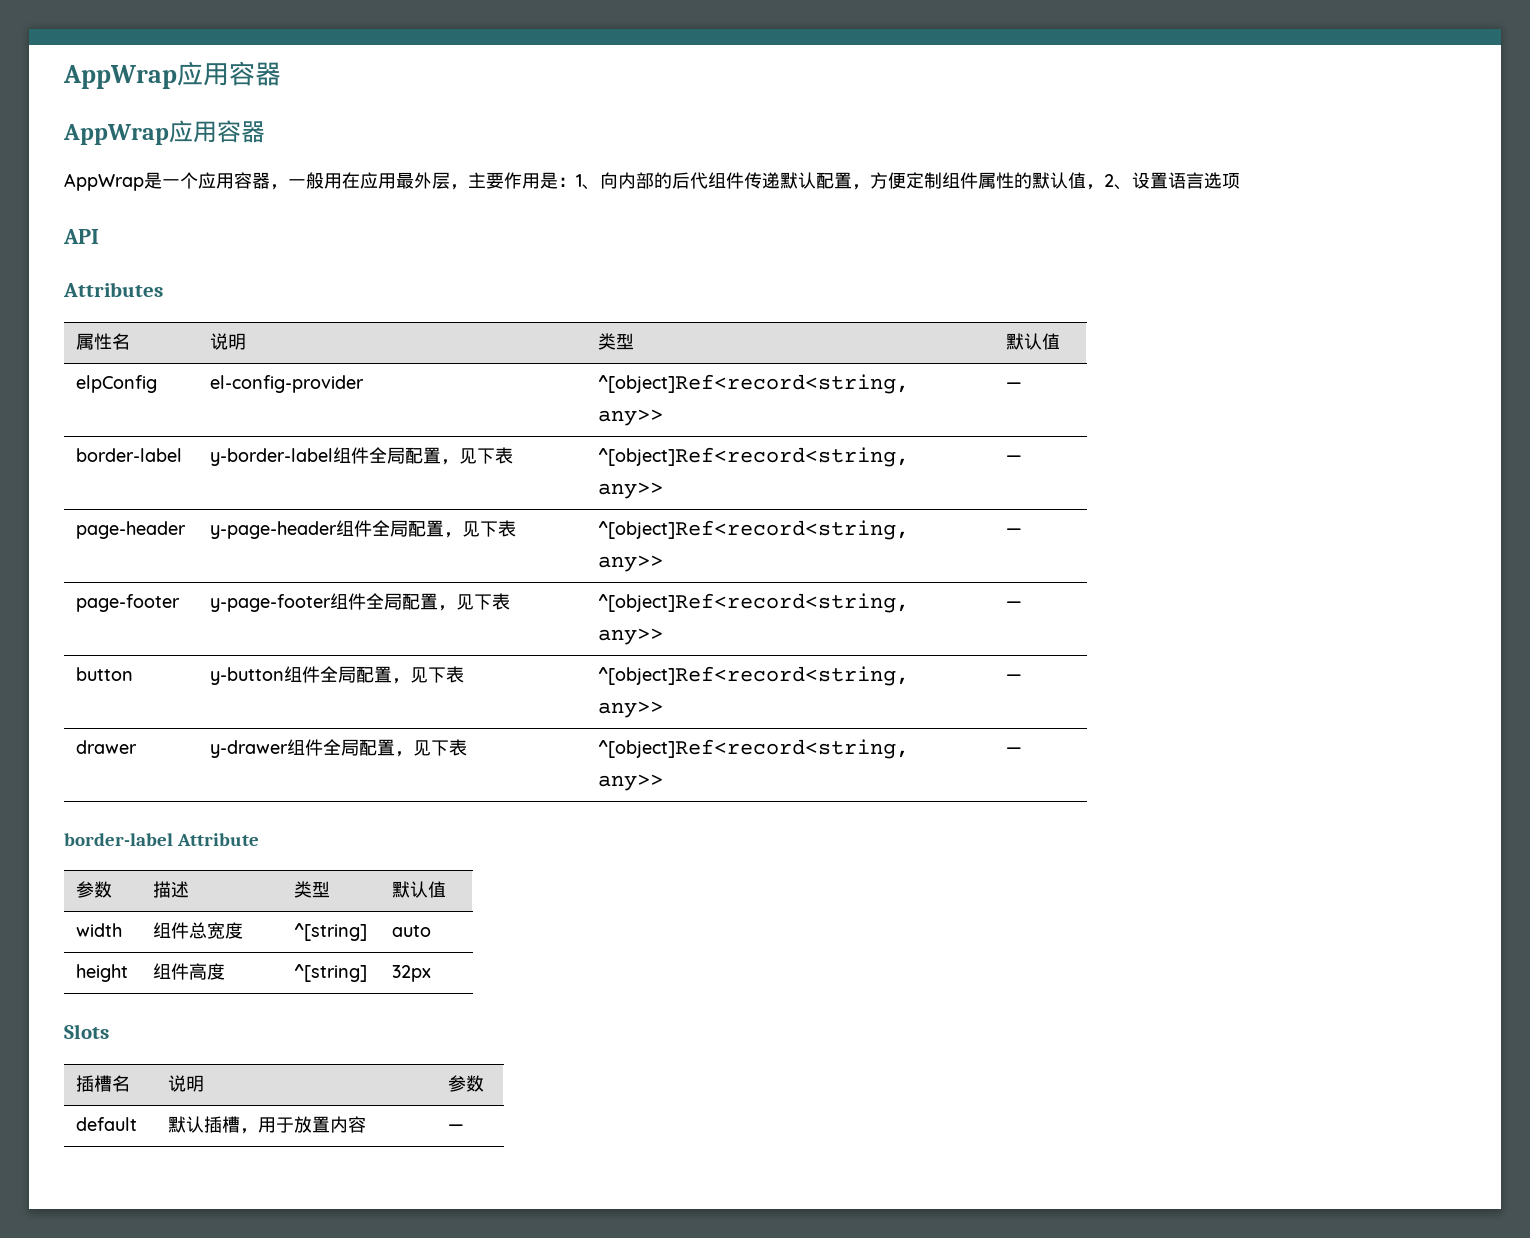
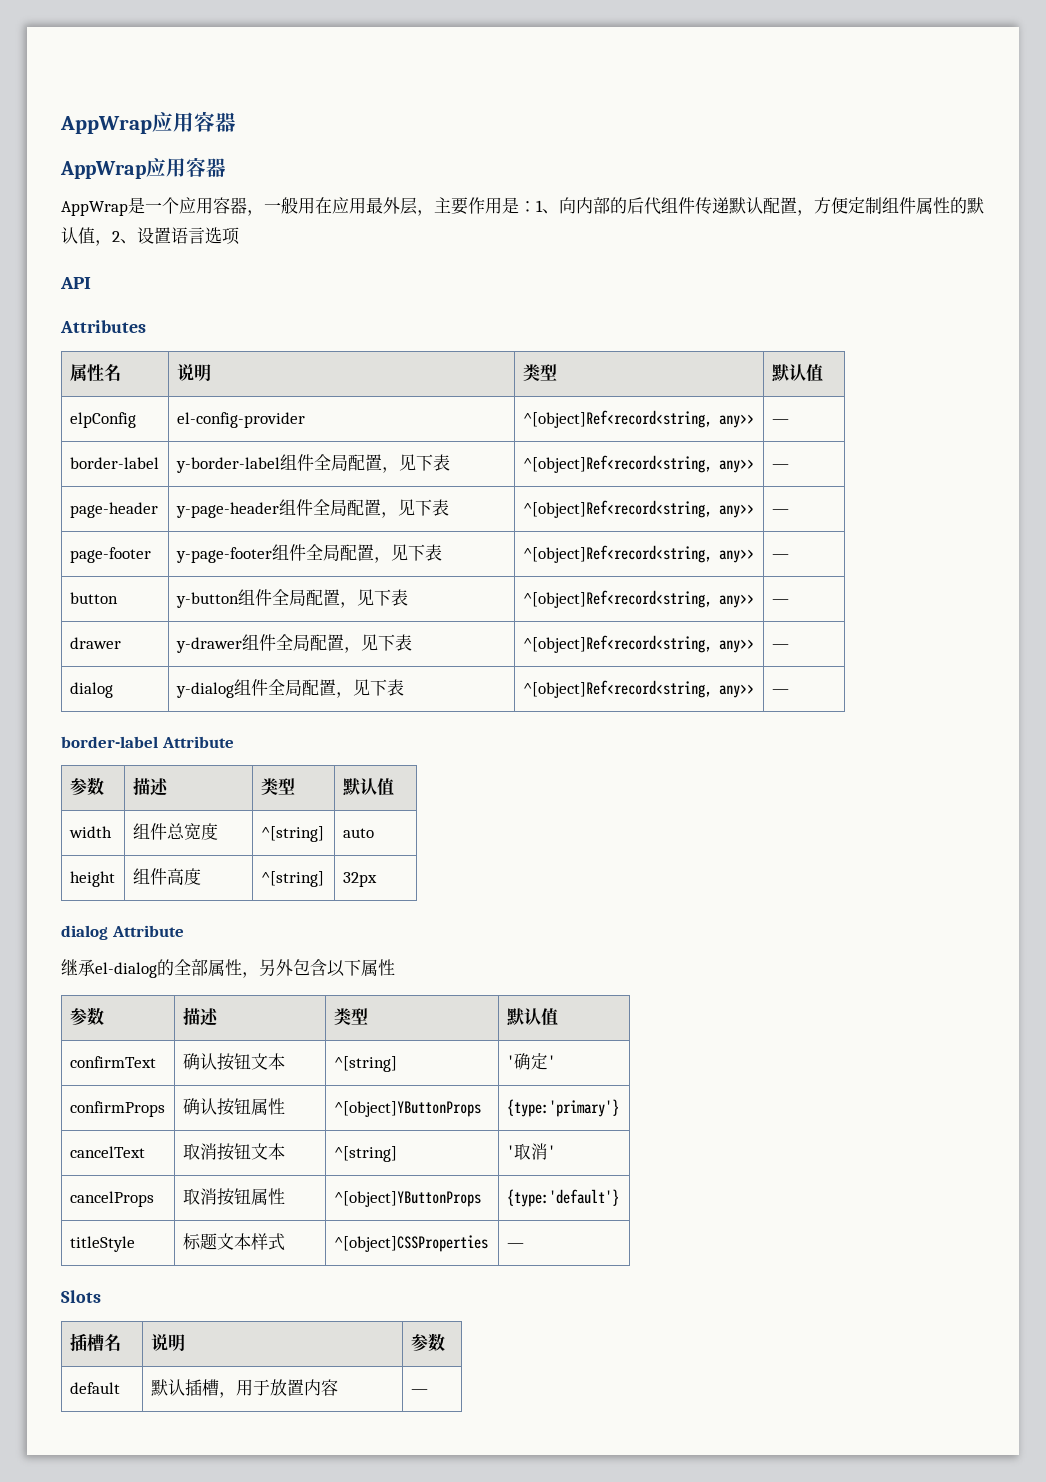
+ dialog | y-dialog组件全局配置，见下表 | ^[object]Ref<record<string, any>> | —
+ dialog Attribute
+ 继承el-dialog的全部属性，另外包含以下属性
+ 参数 | 描述 | 类型 | 默认值
+ confirmText | 确认按钮文本 | ^[string] | '确定'
+ confirmProps | 确认按钮属性 | ^[object]YButtonProps | {type:'primary'}
+ cancelText | 取消按钮文本 | ^[string] | '取消'
+ cancelProps | 取消按钮属性 | ^[object]YButtonProps | {type:'default'}
+ titleStyle | 标题文本样式 | ^[object]CSSProperties | —

